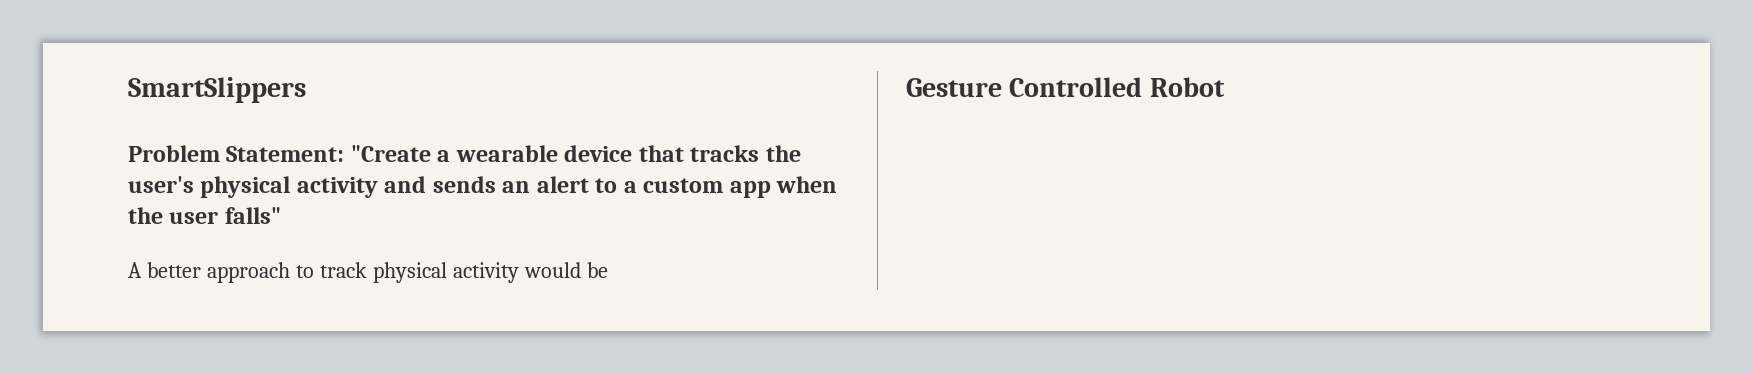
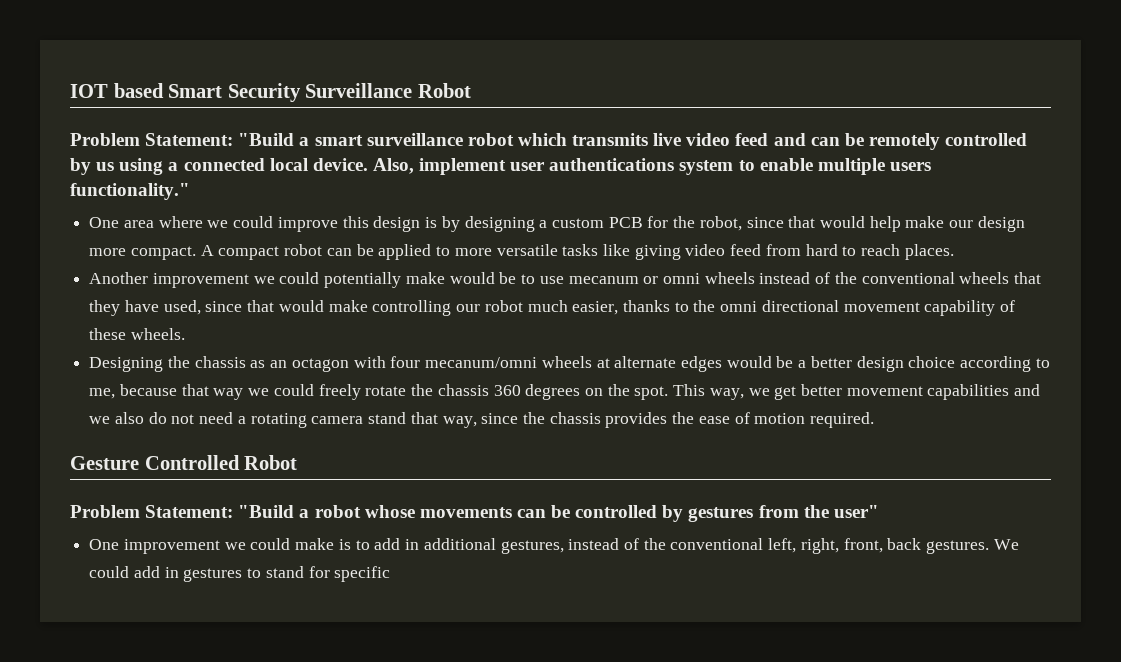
- SmartSlippers
- Problem Statement: "Create a wearable device that tracks the user's physical activity and sends an alert to a custom app when the user falls"
- A better approach to track physical activity would be
+ IOT based Smart Security Surveillance Robot
+ Problem Statement: "Build a smart surveillance robot which transmits live video feed and can be remotely controlled by us using a connected local device. Also, implement user authentications system to enable multiple users functionality."
+ One area where we could improve this design is by designing a custom PCB for the robot, since that would help make our design more compact. A compact robot can be applied to more versatile tasks like giving video feed from hard to reach places.
+ Another improvement we could potentially make would be to use mecanum or omni wheels instead of the conventional wheels that they have used, since that would make controlling our robot much easier, thanks to the omni directional movement capability of these wheels.
+ Designing the chassis as an octagon with four mecanum/omni wheels at alternate edges would be a better design choice according to me, because that way we could freely rotate the chassis 360 degrees on the spot. This way, we get better movement capabilities and we also do not need a rotating camera stand that way, since the chassis provides the ease of motion required.
  Gesture Controlled Robot
+ Problem Statement: "Build a robot whose movements can be controlled by gestures from the user"
+ One improvement we could make is to add in additional gestures, instead of the conventional left, right, front, back gestures. We could add in gestures to stand for specific

